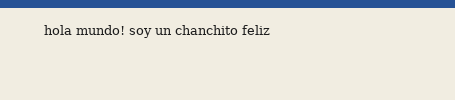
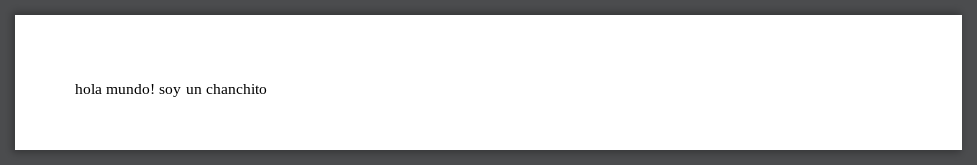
- hola mundo! soy un chanchito feliz
+ hola mundo! soy un chanchito

